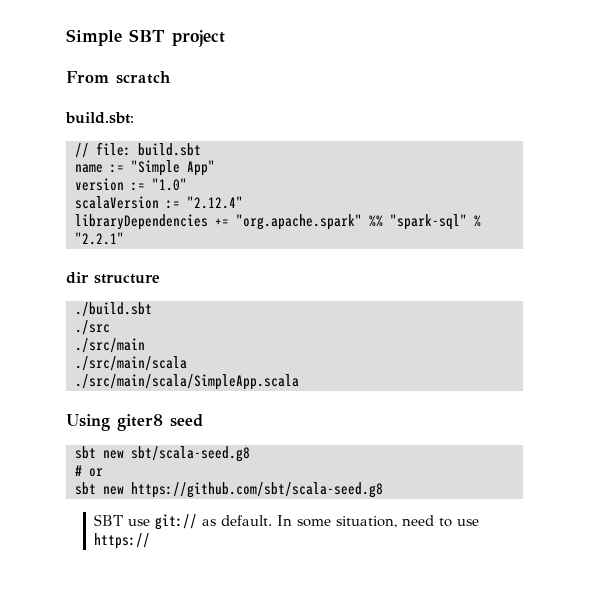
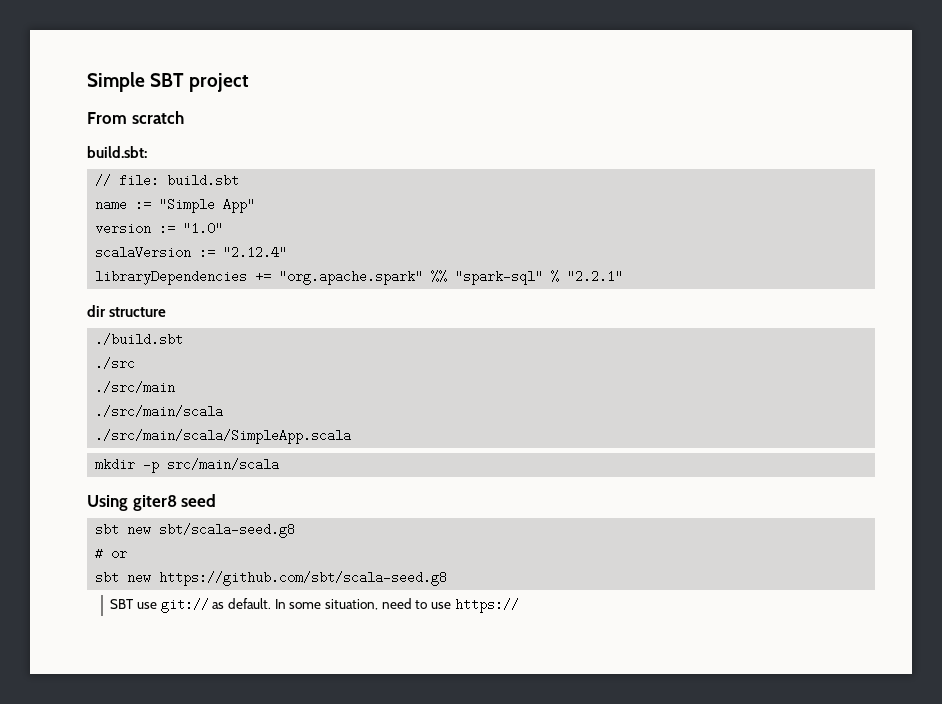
+ mkdir -p src/main/scala

